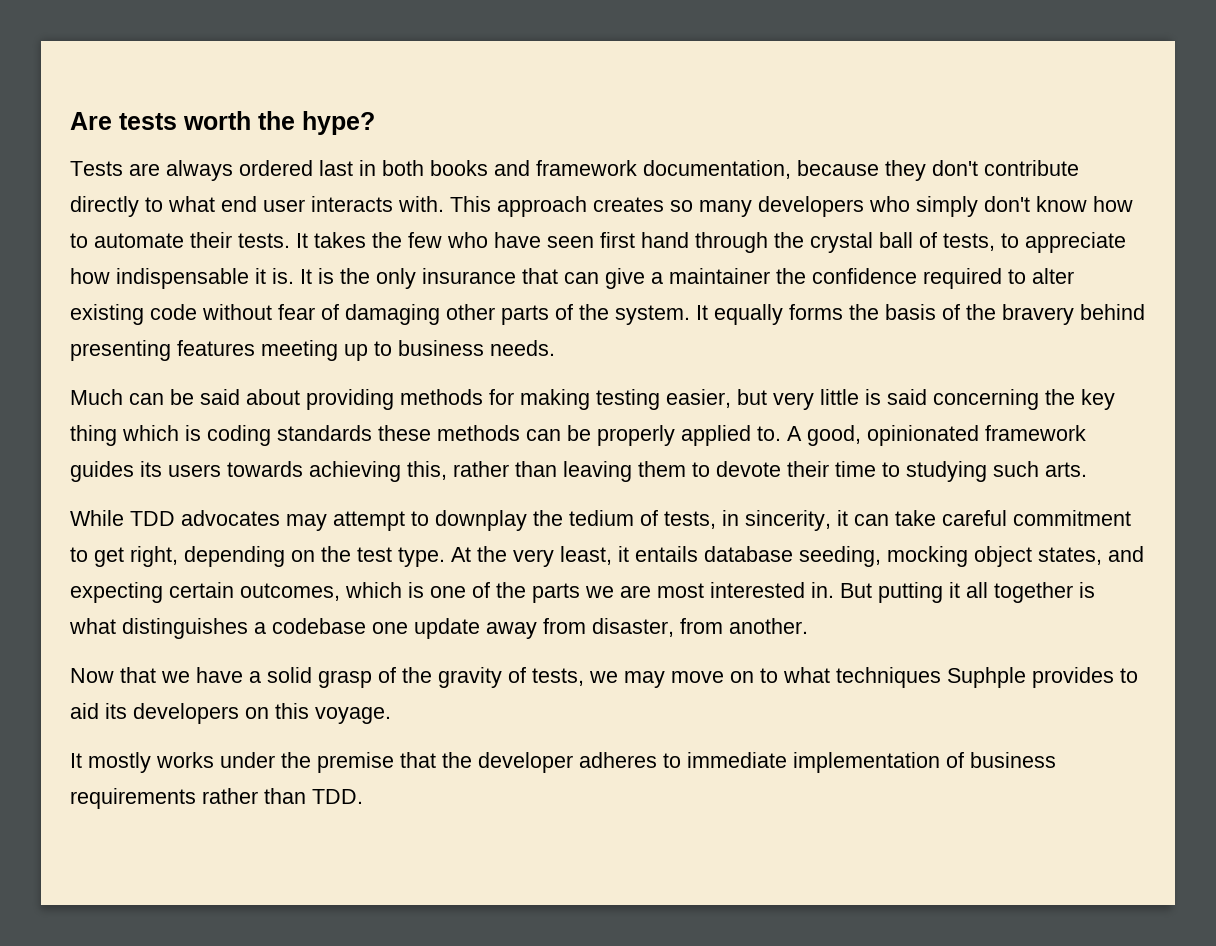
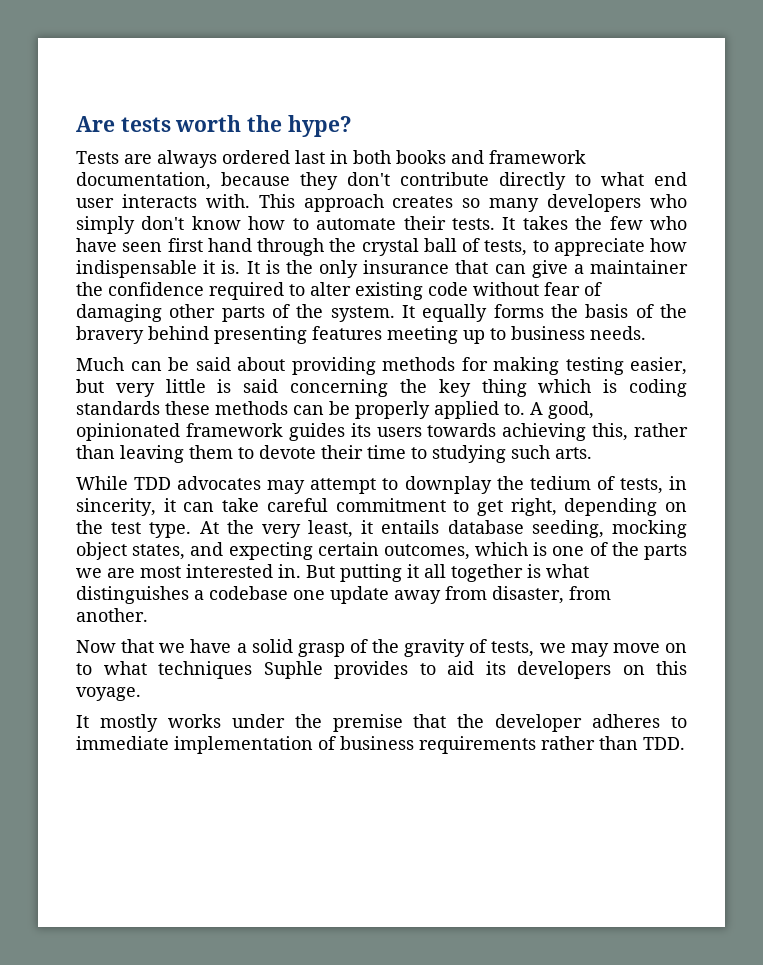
- Now that we have a solid grasp of the gravity of tests, we may move on to what techniques Suphple provides to aid its developers on this voyage.
+ Now that we have a solid grasp of the gravity of tests, we may move on to what techniques Suphle provides to aid its developers on this voyage.

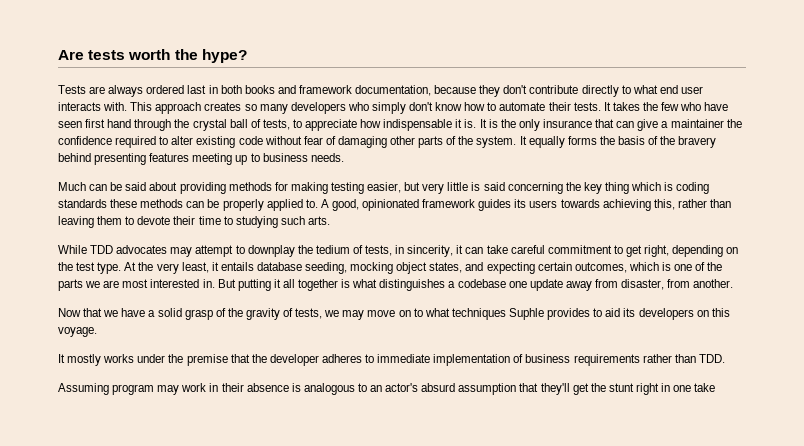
+ Assuming program may work in their absence is analogous to an actor's absurd assumption that they'll get the stunt right in one take

